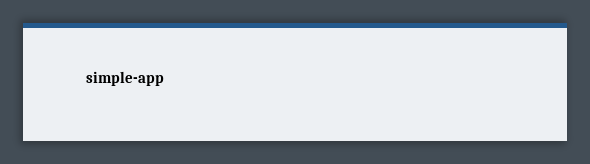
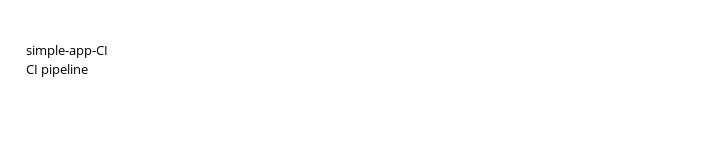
- simple-app
+ simple-app-CI
+ CI pipeline

